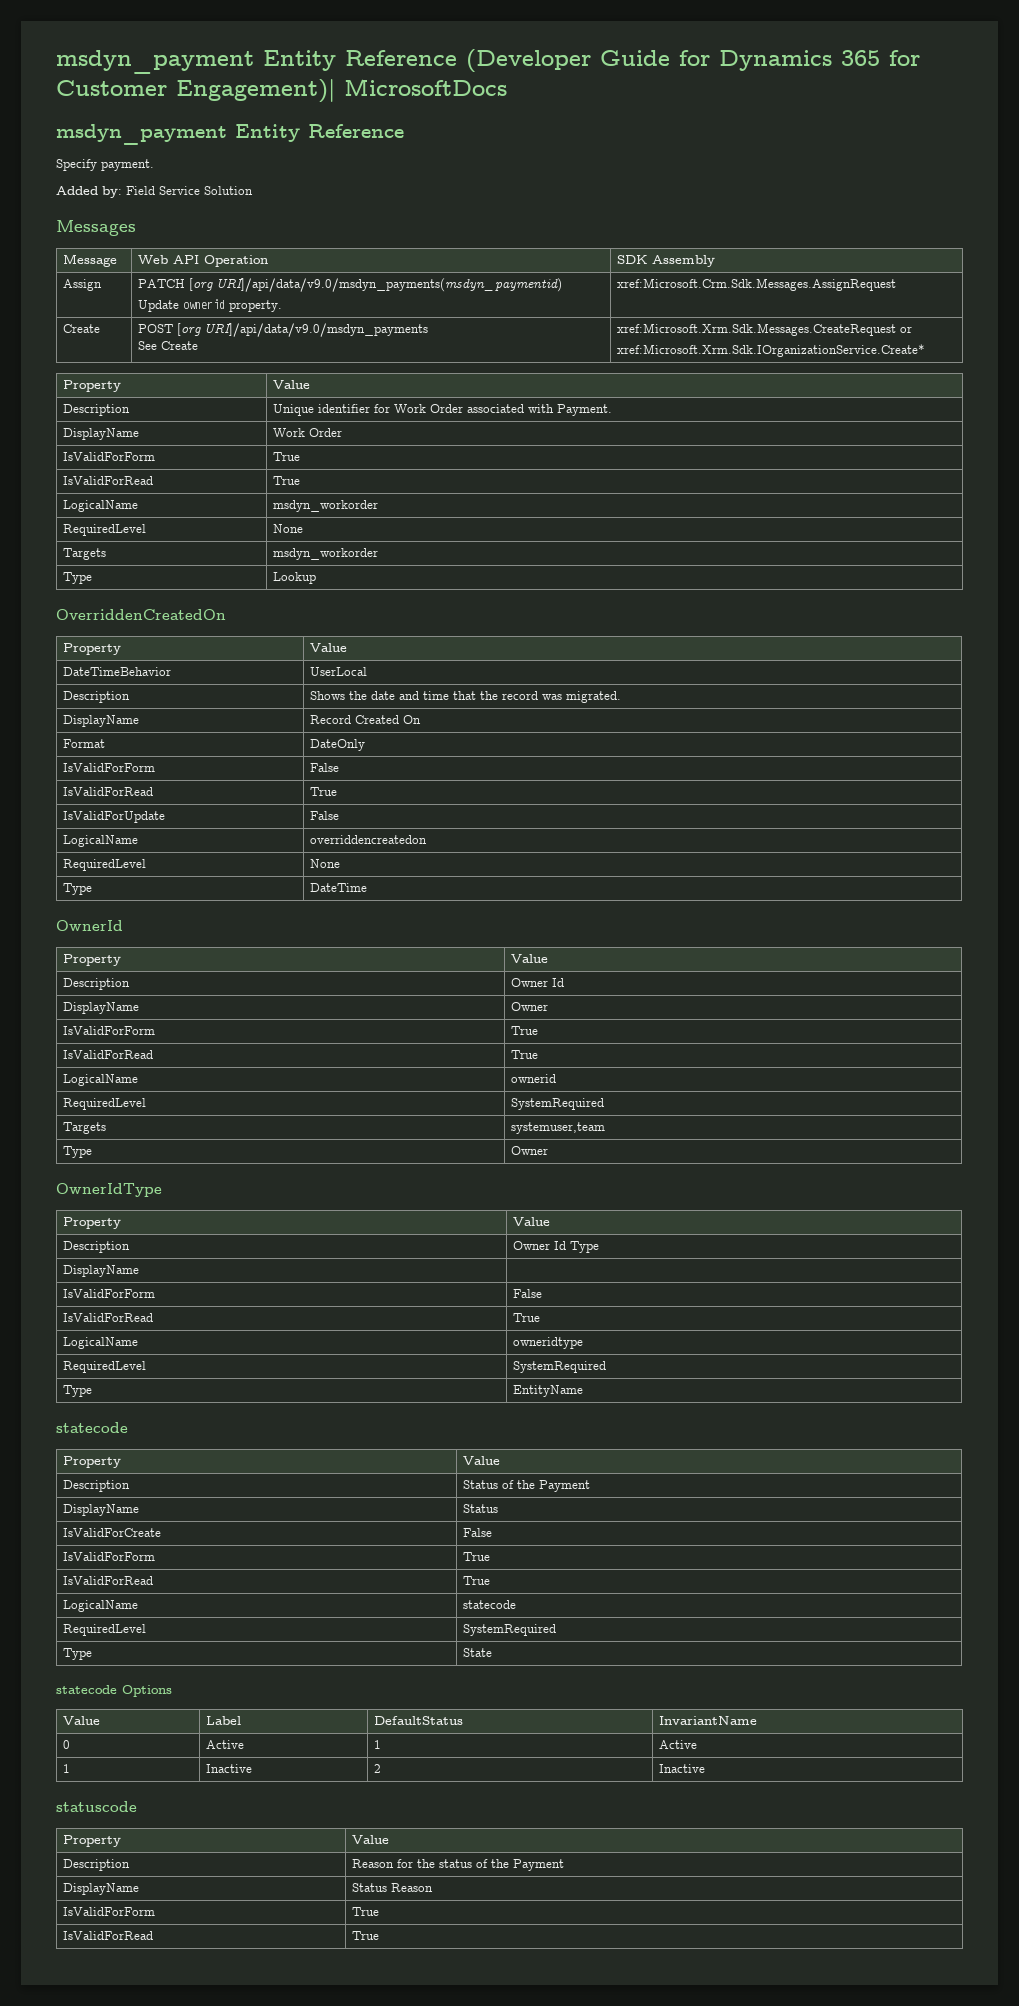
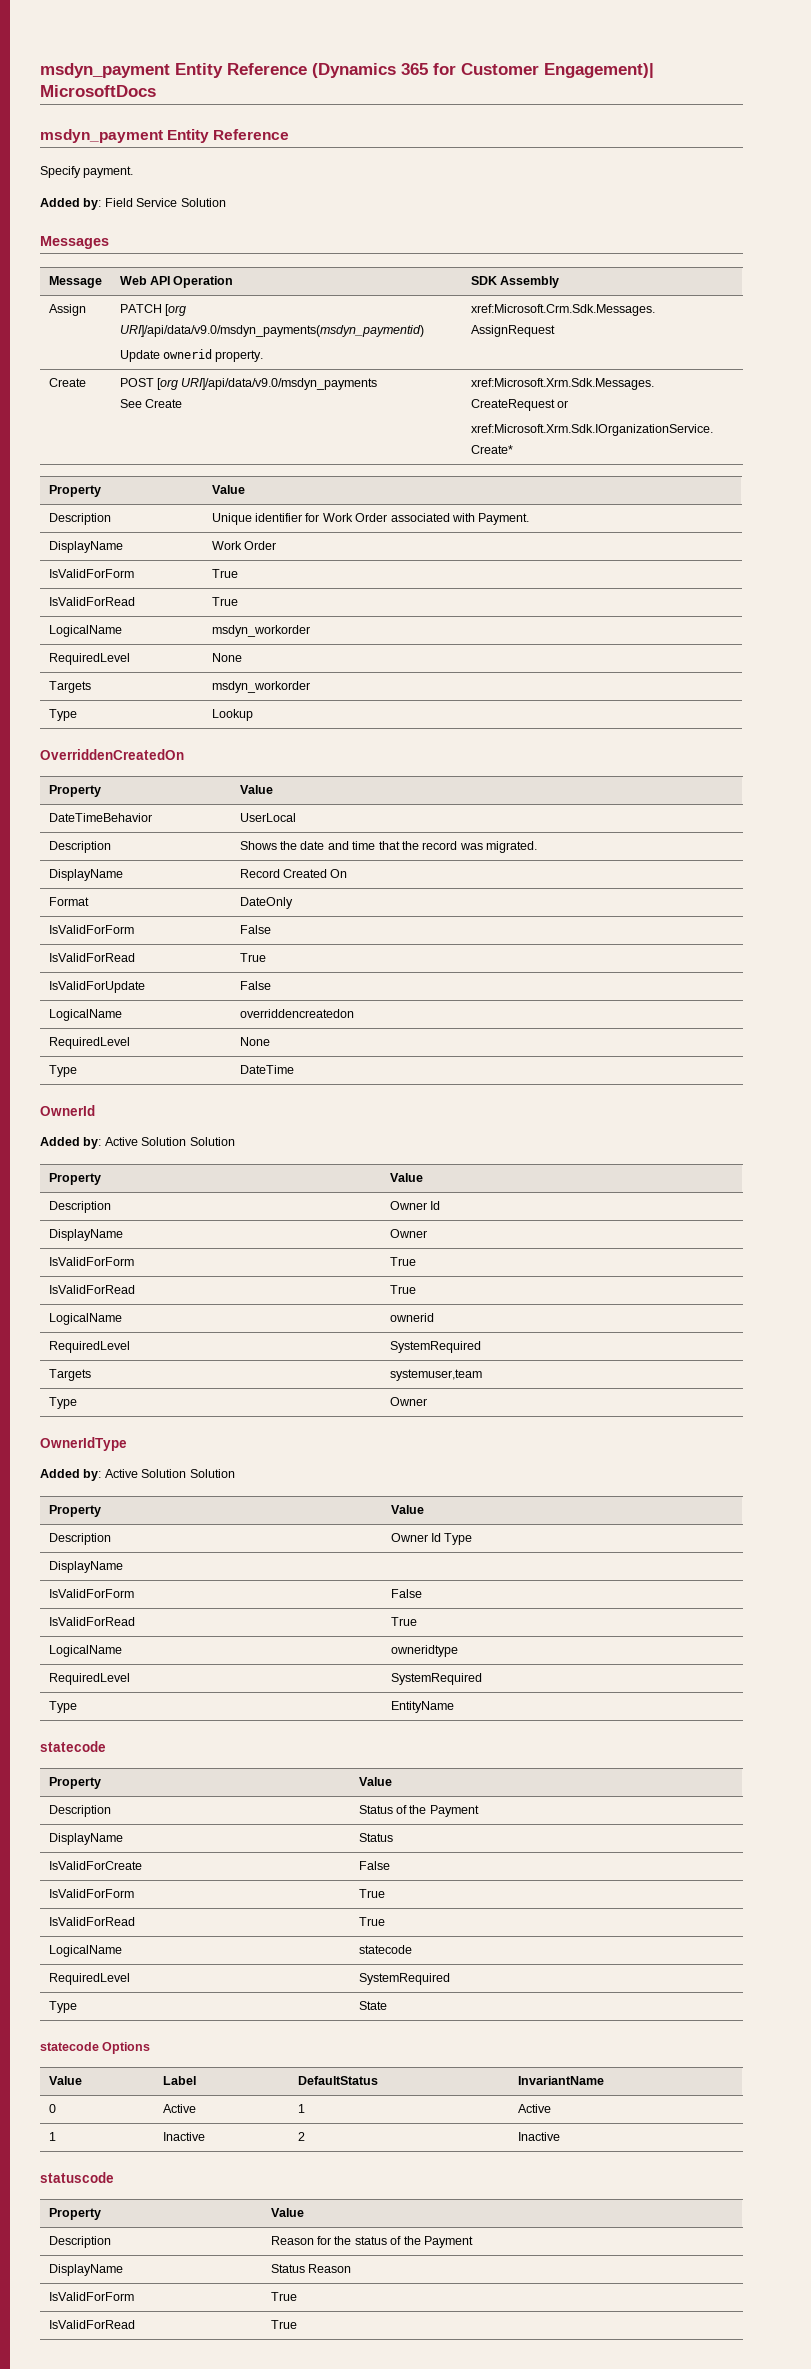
- msdyn_payment Entity Reference (Developer Guide for Dynamics 365 for Customer Engagement)| MicrosoftDocs
+ msdyn_payment Entity Reference (Dynamics 365 for Customer Engagement)| MicrosoftDocs
  OwnerId
+ Added by: Active Solution Solution
  OwnerIdType
+ Added by: Active Solution Solution

